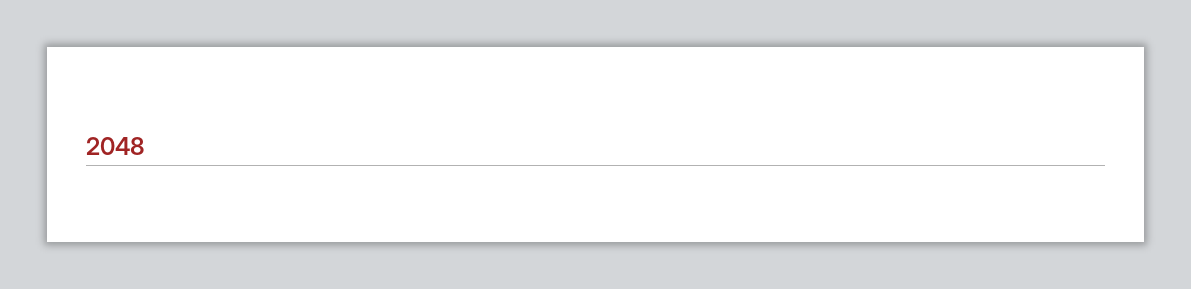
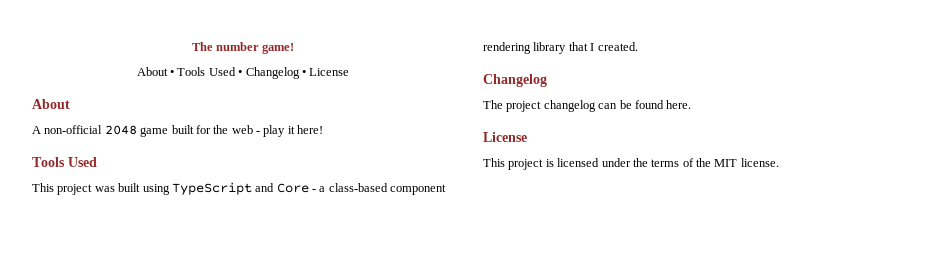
- 2048
+ The number game!
+ About • Tools Used • Changelog • License
+ About
+ A non-official 2048 game built for the web - play it here!
+ Tools Used
+ This project was built using TypeScript and Core - a class-based component rendering library that I created.
+ Changelog
+ The project changelog can be found here.
+ License
+ This project is licensed under the terms of the MIT license.

